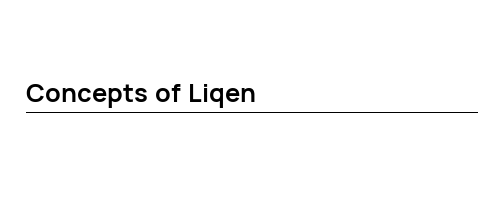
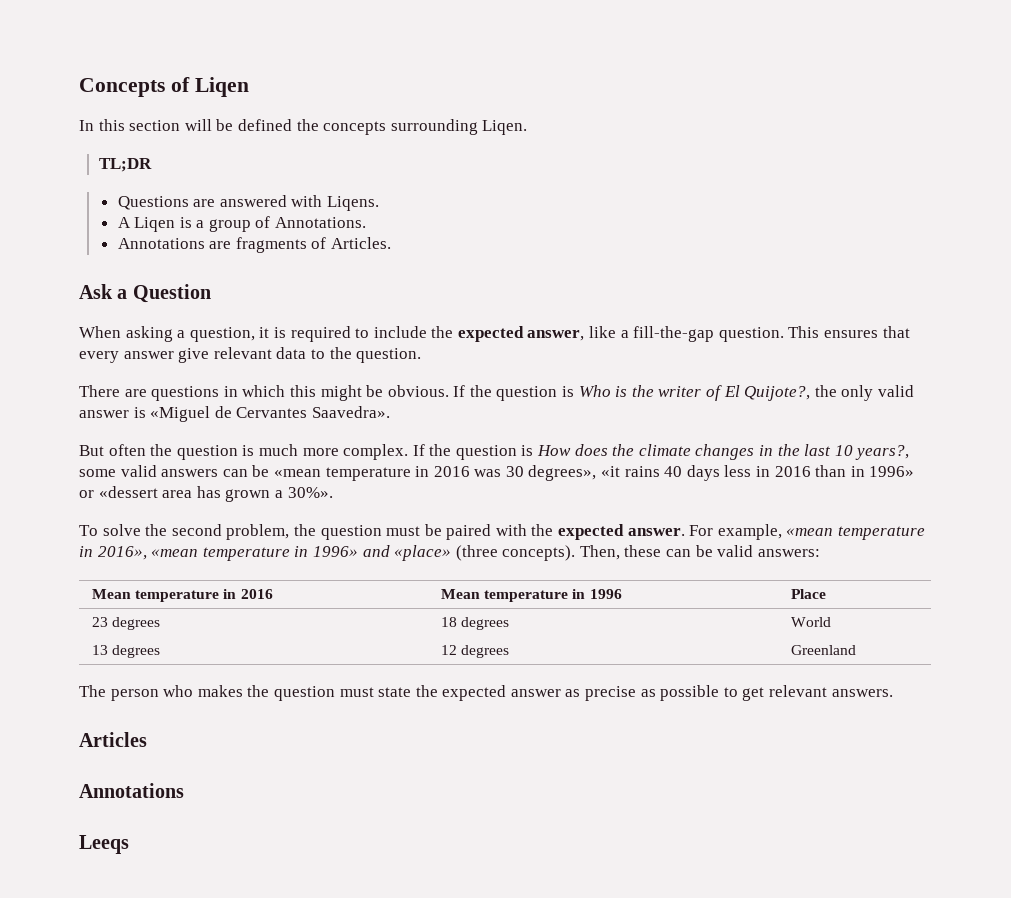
+ In this section will be defined the concepts surrounding Liqen.
+ TL;DR
+ Questions are answered with Liqens.
+ A Liqen is a group of Annotations.
+ Annotations are fragments of Articles.
+ Ask a Question
+ When asking a question, it is required to include the expected answer, like a fill-the-gap question. This ensures that every answer give relevant data to the question.
+ There are questions in which this might be obvious. If the question is Who is the writer of El Quijote?, the only valid answer is «Miguel de Cervantes Saavedra».
+ But often the question is much more complex. If the question is How does the climate changes in the last 10 years?, some valid answers can be «mean temperature in 2016 was 30 degrees», «it rains 40 days less in 2016 than in 1996» or «dessert area has grown a 30%».
+ To solve the second problem, the question must be paired with the expected answer. For example, «mean temperature in 2016», «mean temperature in 1996» and «place» (three concepts). Then, these can be valid answers:
+ Mean temperature in 2016 | Mean temperature in 1996 | Place
+ 23 degrees | 18 degrees | World
+ 13 degrees | 12 degrees | Greenland
+ The person who makes the question must state the expected answer as precise as possible to get relevant answers.
+ Articles
+ Annotations
+ Leeqs

